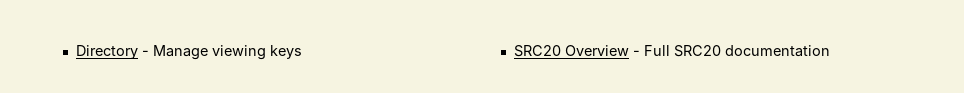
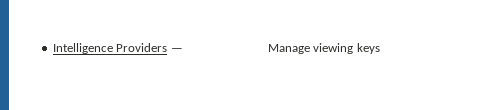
- Directory - Manage viewing keys
+ Intelligence Providers — Manage viewing keys
- SRC20 Overview - Full SRC20 documentation

